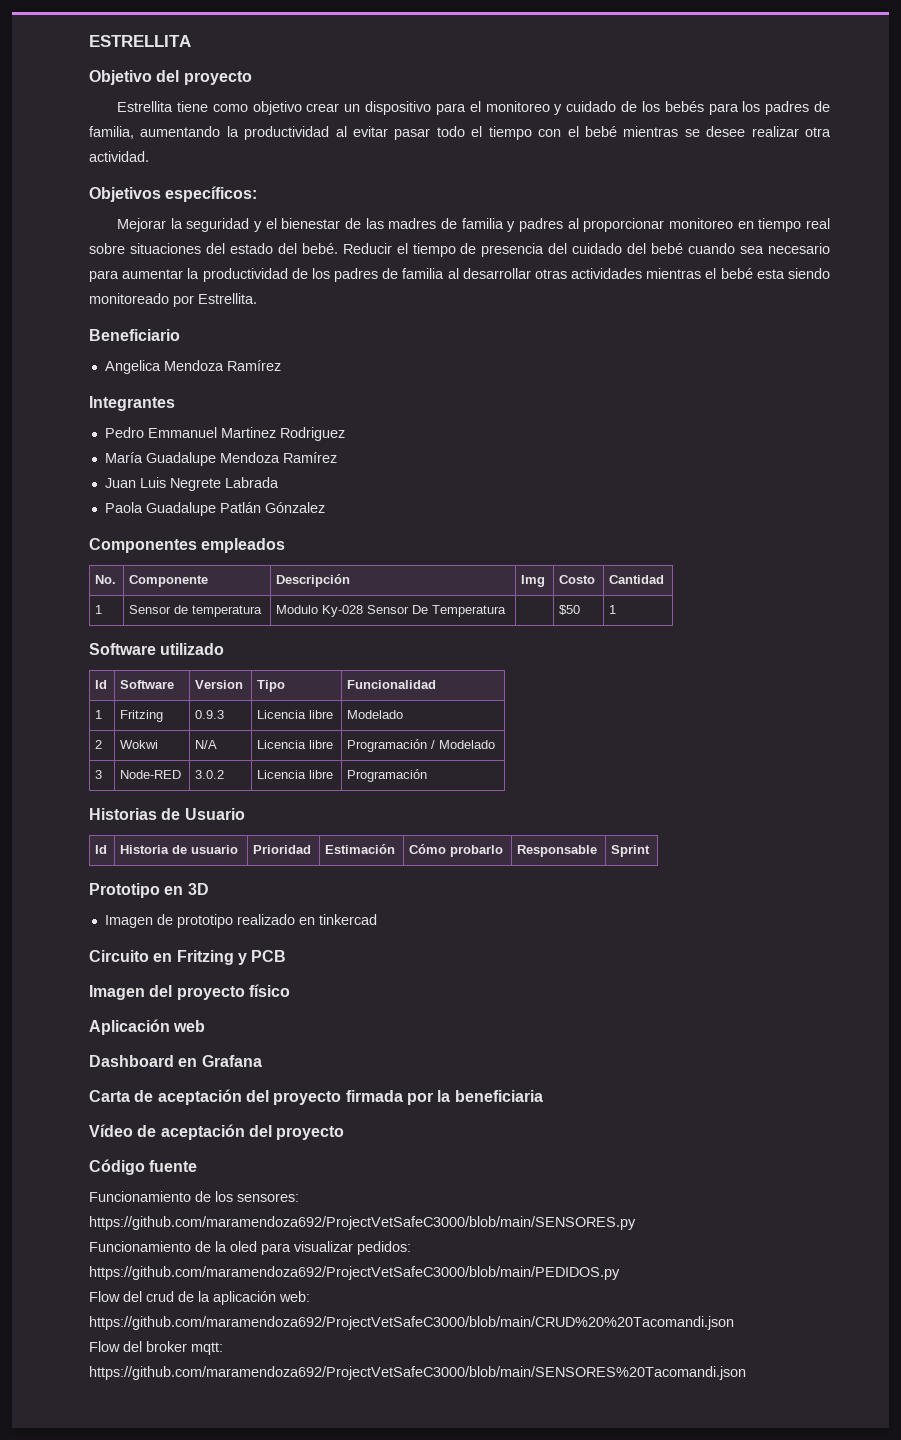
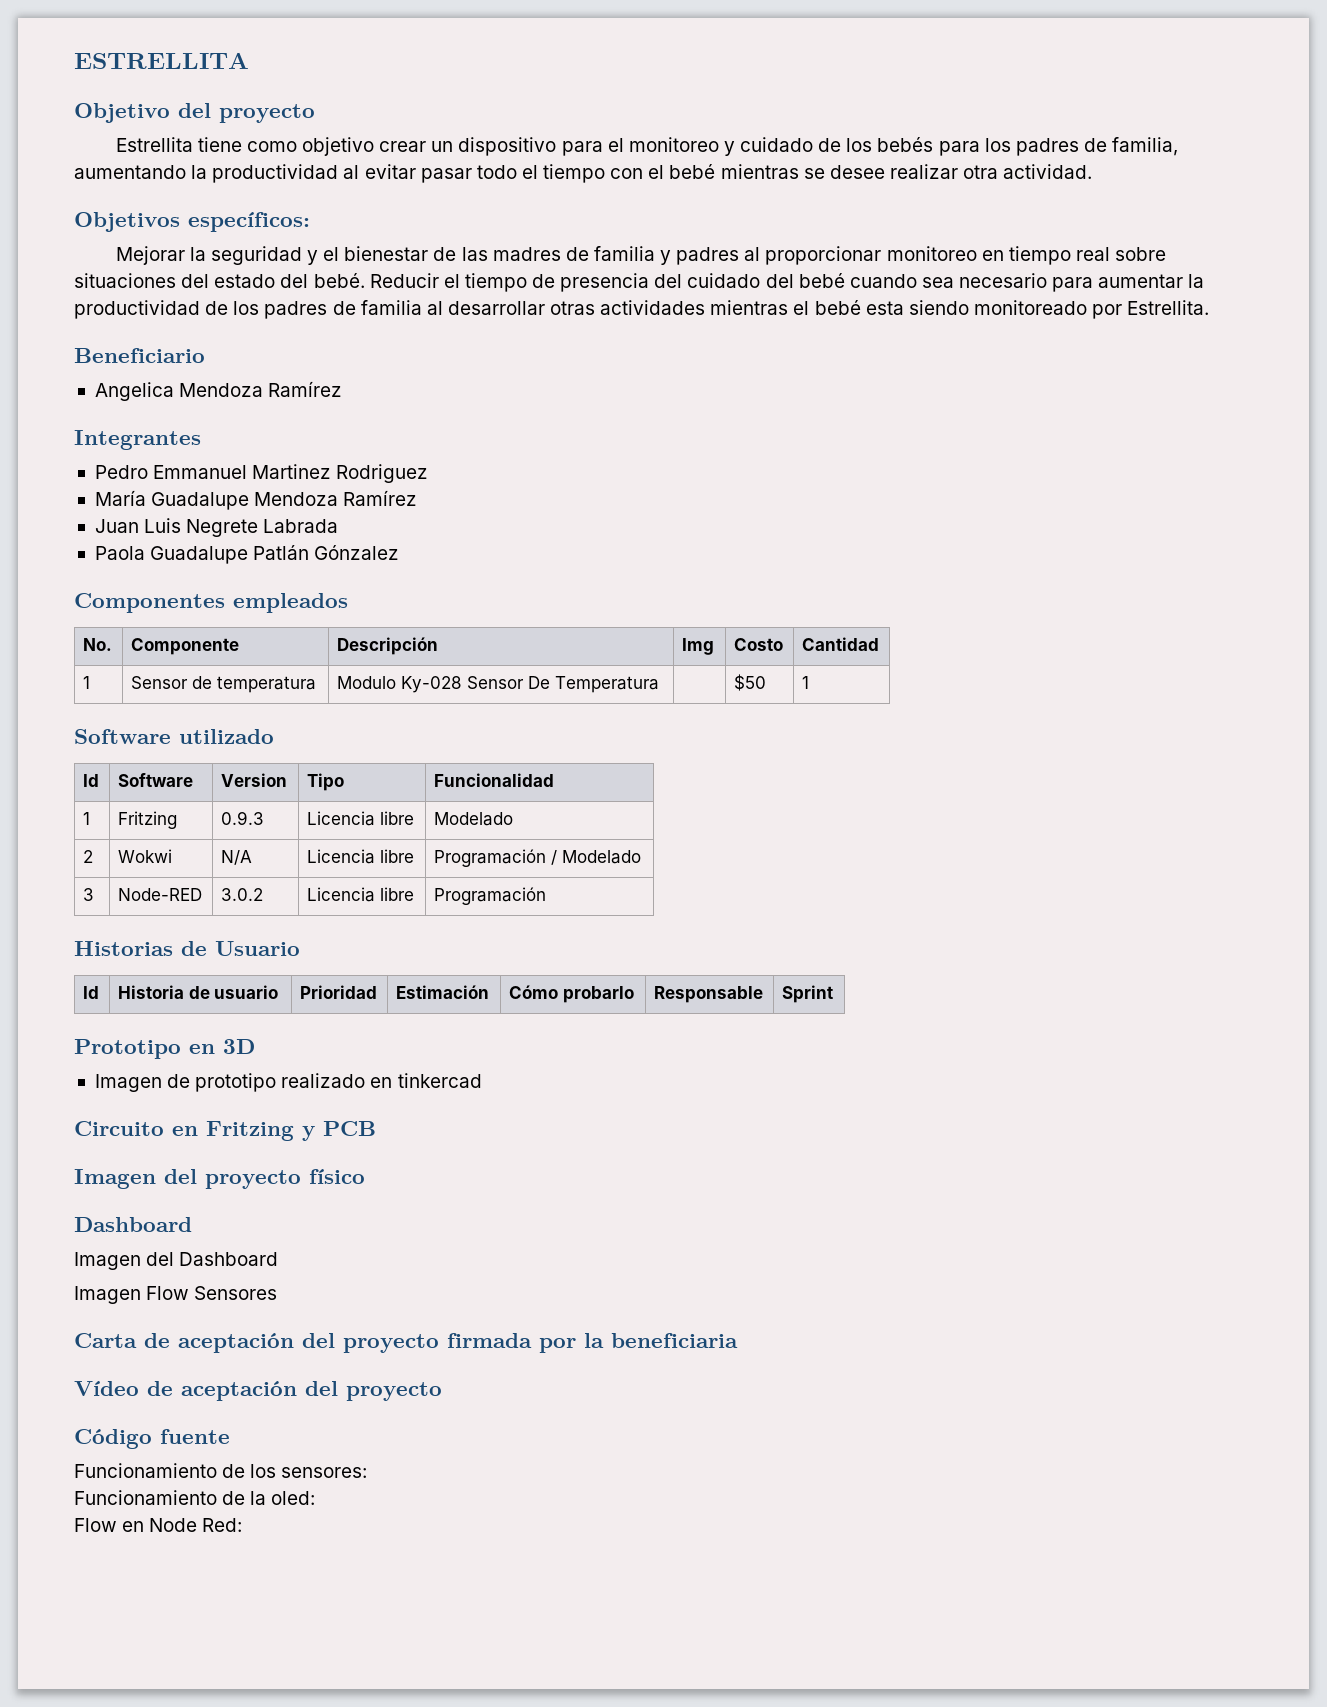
  Imagen del proyecto físico
- Aplicación web
- Dashboard en Grafana
+ Dashboard
+ Imagen del Dashboard
+ Imagen Flow Sensores
- Funcionamiento de los sensores: https://github.com/maramendoza692/ProjectVetSafeC3000/blob/main/SENSORES.py
+ Funcionamiento de los sensores:
- Funcionamiento de la oled para visualizar pedidos: https://github.com/maramendoza692/ProjectVetSafeC3000/blob/main/PEDIDOS.py
- Flow del crud de la aplicación web: https://github.com/maramendoza692/ProjectVetSafeC3000/blob/main/CRUD%20%20Tacomandi.json
- Flow del broker mqtt: https://github.com/maramendoza692/ProjectVetSafeC3000/blob/main/SENSORES%20Tacomandi.json
+ Funcionamiento de la oled:
+ Flow en Node Red:

